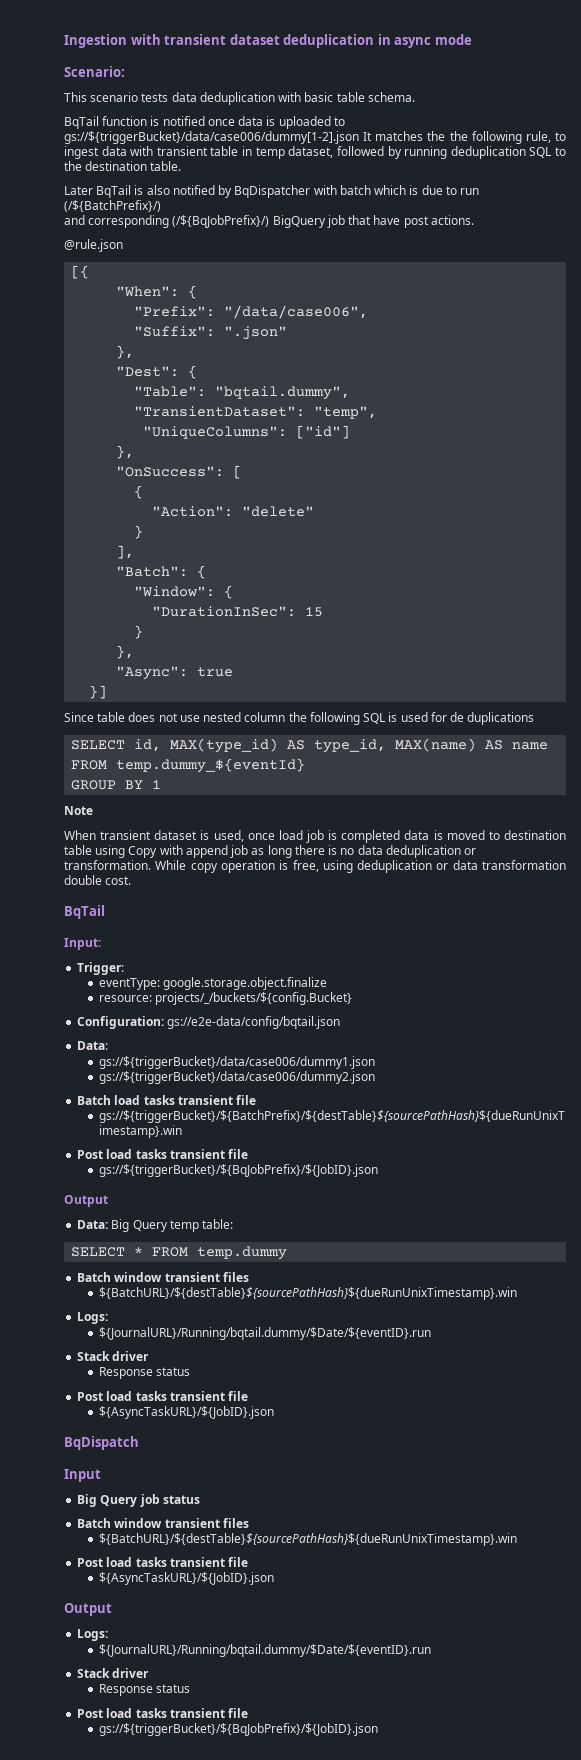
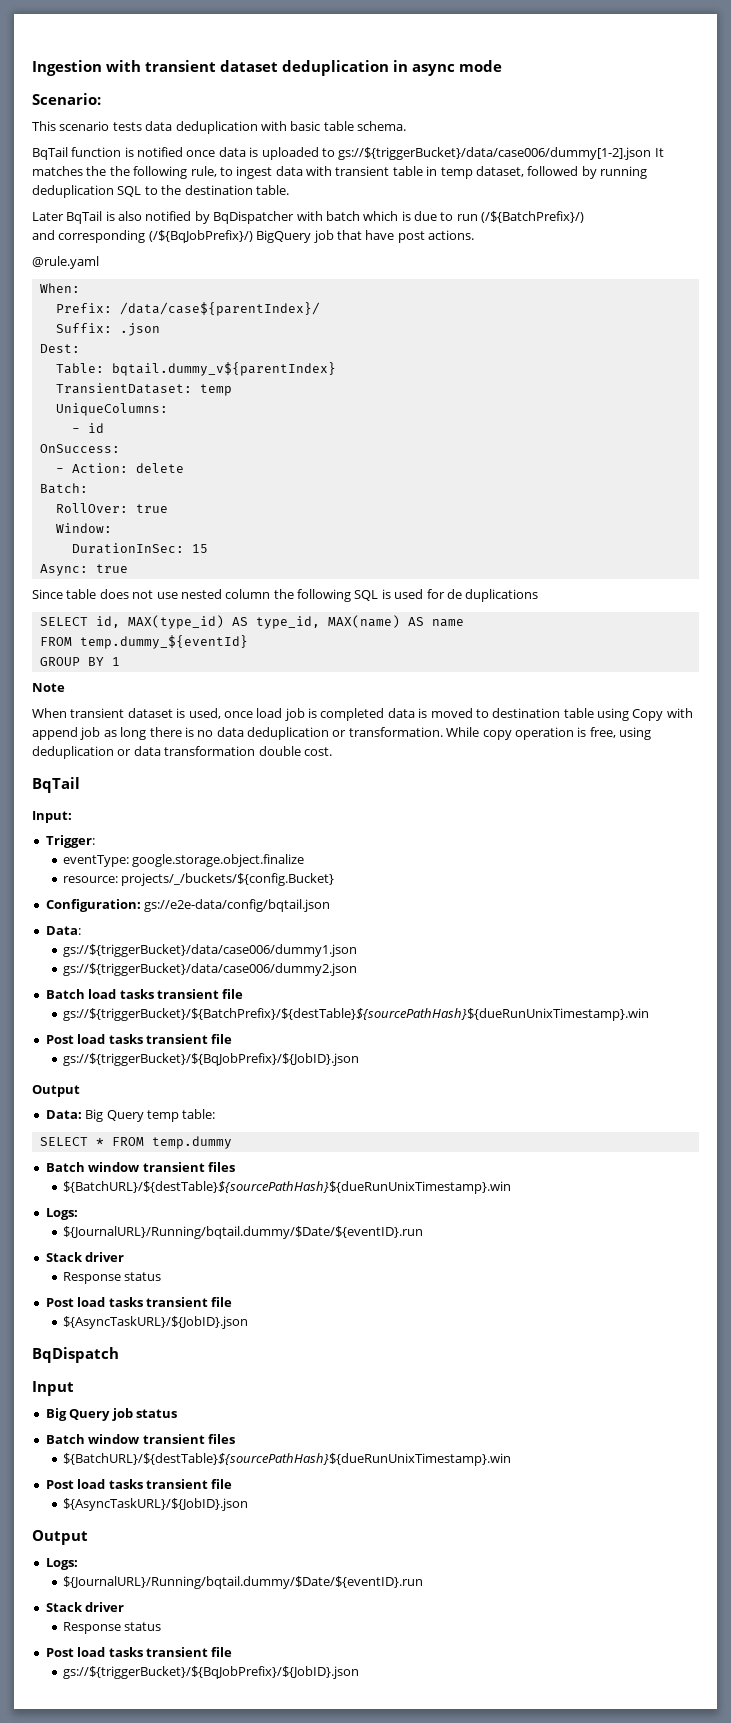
- @rule.json
- [{
- "When": {
- "Prefix": "/data/case006",
- "Suffix": ".json"
- },
- "Dest": {
- "Table": "bqtail.dummy",
- "TransientDataset": "temp",
- "UniqueColumns": ["id"]
- },
- "OnSuccess": [
- {
- "Action": "delete"
- }
- ],
- "Batch": {
- "Window": {
- "DurationInSec": 15
- }
- },
- "Async": true
- }]
+ @rule.yaml
+ When:
+ Prefix: /data/case${parentIndex}/
+ Suffix: .json
+ Dest:
+ Table: bqtail.dummy_v${parentIndex}
+ TransientDataset: temp
+ UniqueColumns:
+ - id
+ OnSuccess:
+ - Action: delete
+ Batch:
+ RollOver: true
+ Window:
+ DurationInSec: 15
+ Async: true

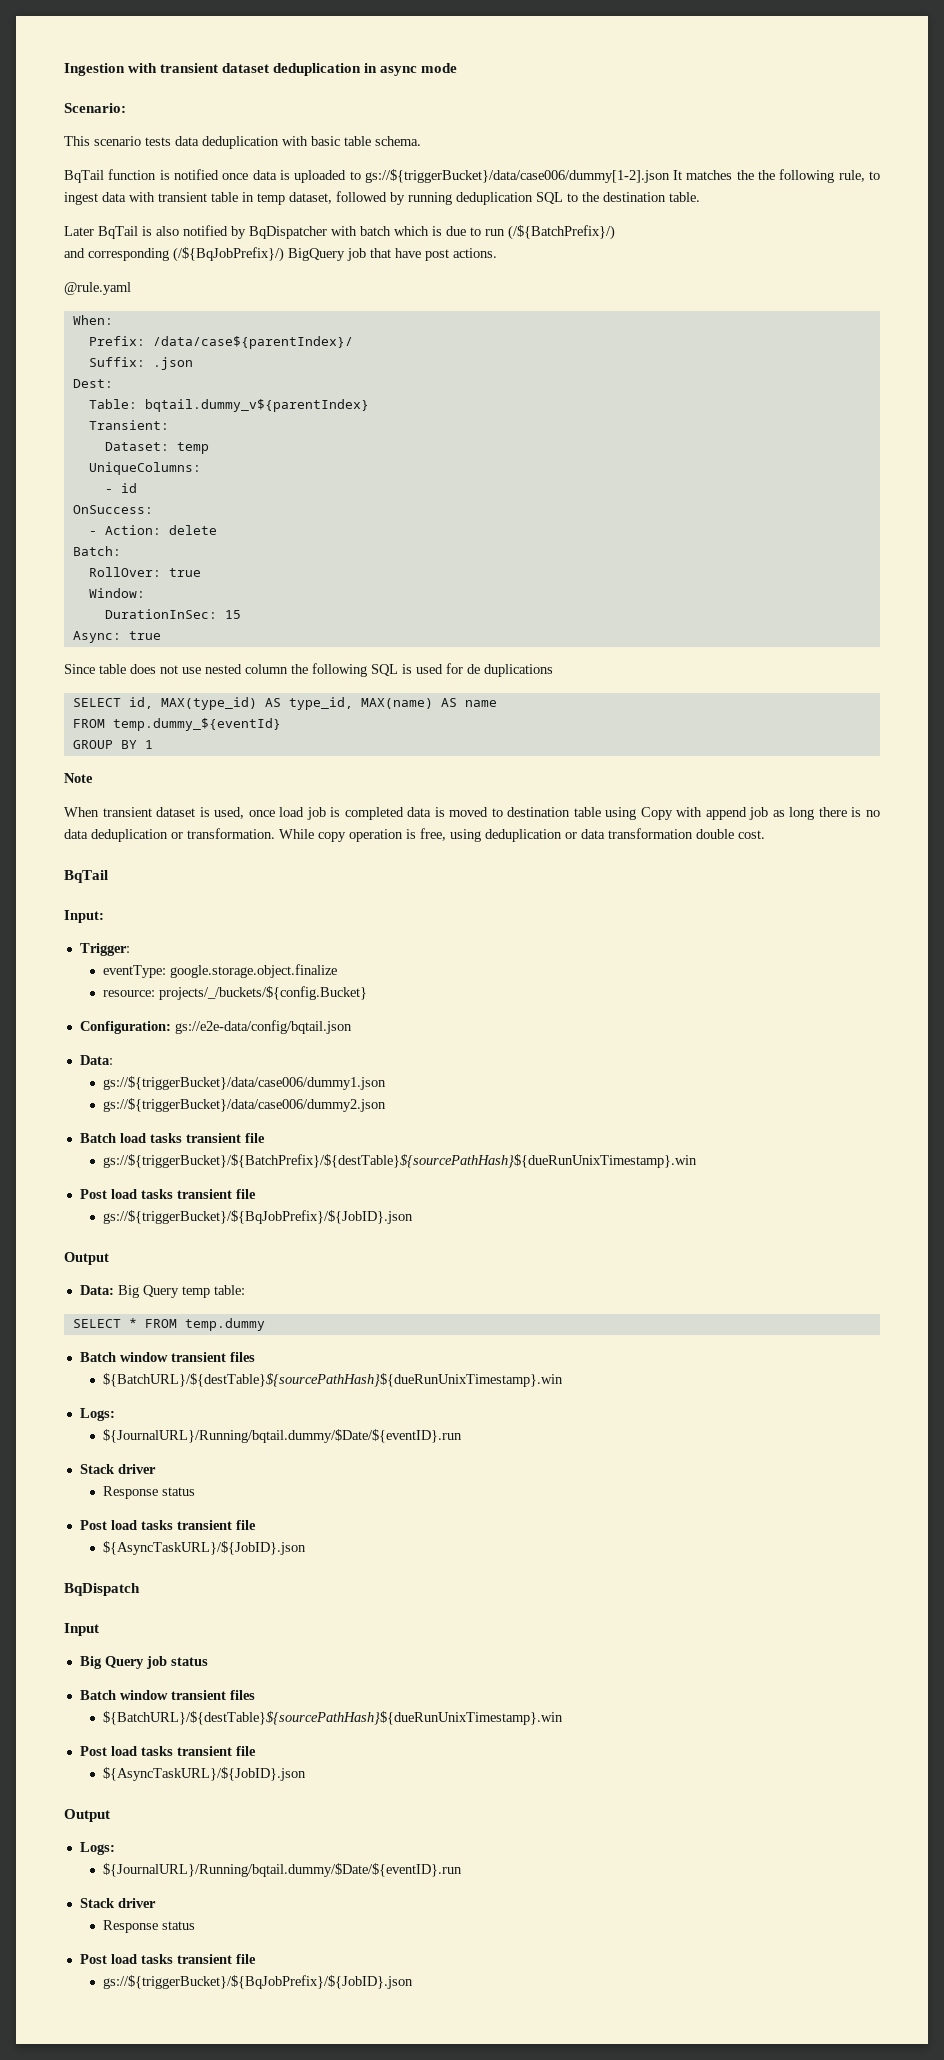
- TransientDataset: temp
+ Transient:
+ Dataset: temp

